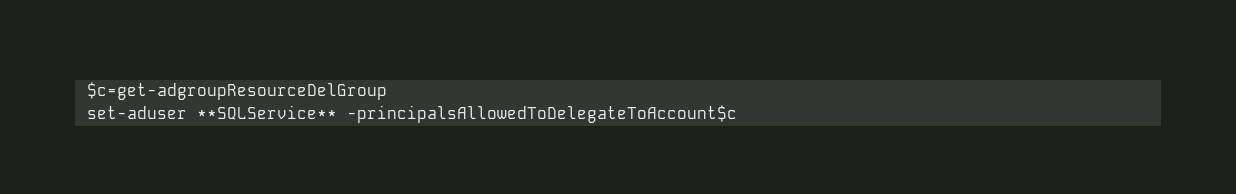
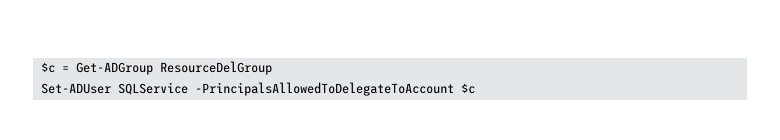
- $c=get-adgroupResourceDelGroup
- set-aduser **SQLService** -principalsAllowedToDelegateToAccount$c
+ $c = Get-ADGroup ResourceDelGroup
+ Set-ADUser SQLService -PrincipalsAllowedToDelegateToAccount $c

